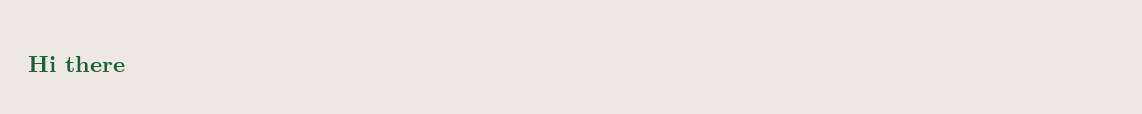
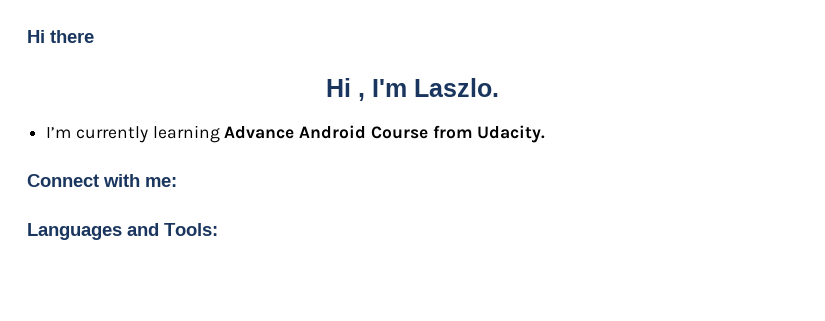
+ Hi , I'm Laszlo.
+ I’m currently learning Advance Android Course from Udacity.
+ Connect with me:
+ Languages and Tools:

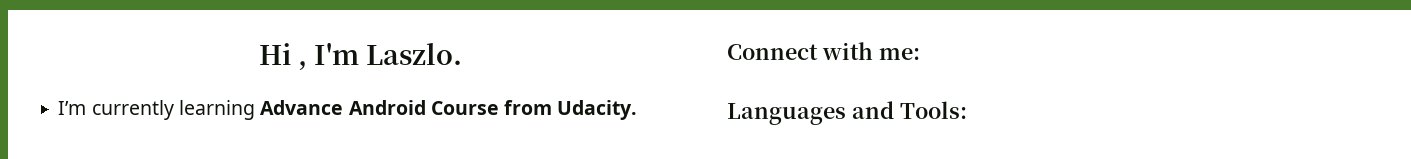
- Hi there

